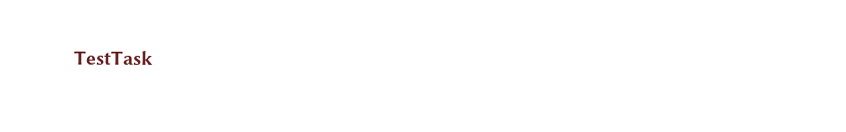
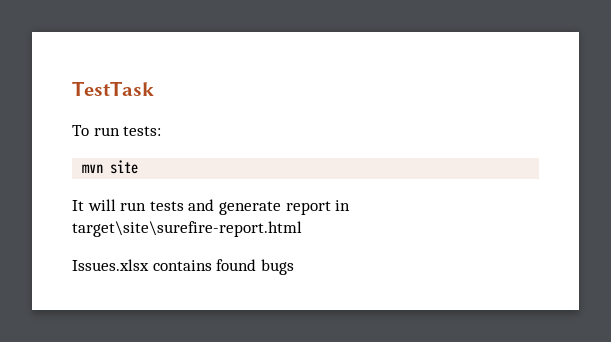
+ To run tests:
+ mvn site
+ It will run tests and generate report in target\site\surefire-report.html
+ Issues.xlsx contains found bugs

